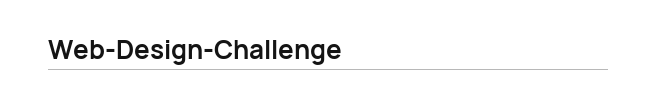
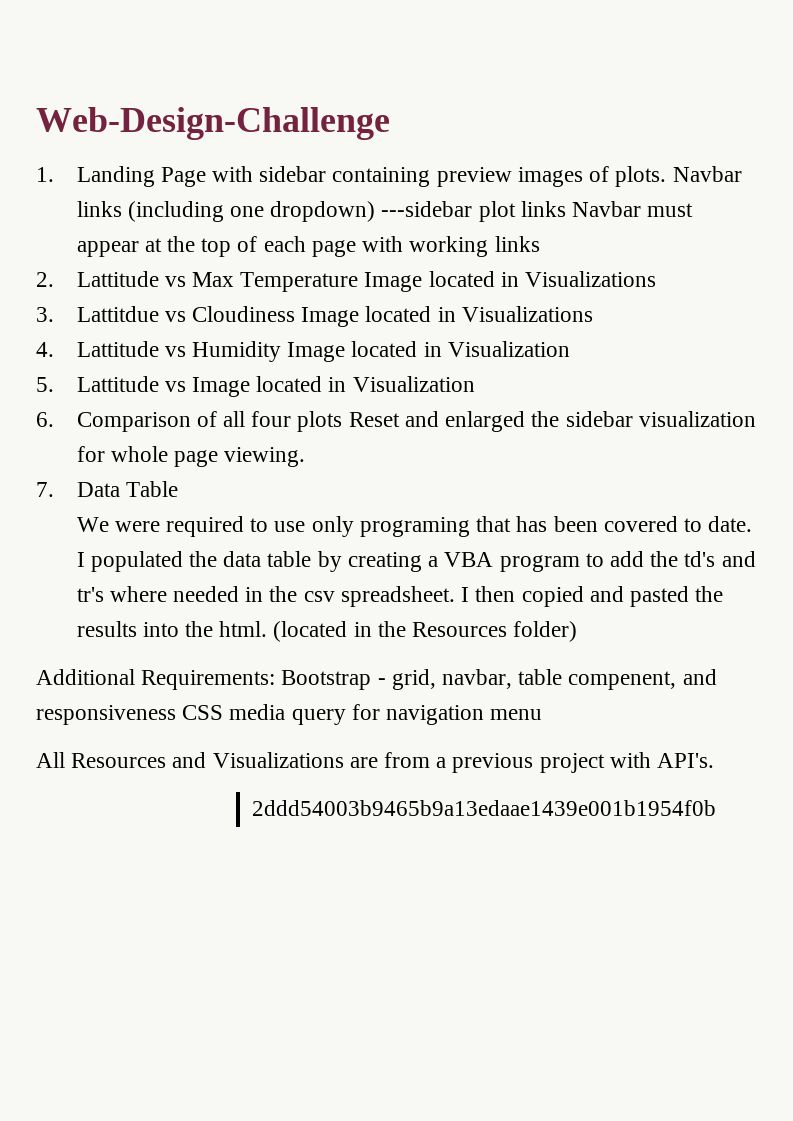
+ 1. Landing Page with sidebar containing preview images of plots. Navbar links (including one dropdown) ---sidebar plot links Navbar must appear at the top of each page with working links
+ 2. Lattitude vs Max Temperature Image located in Visualizations
+ 3. Lattitdue vs Cloudiness Image located in Visualizations
+ 4. Lattitude vs Humidity Image located in Visualization
+ 5. Lattitude vs Image located in Visualization
+ 6. Comparison of all four plots Reset and enlarged the sidebar visualization for whole page viewing.
+ 7. Data Table
+ We were required to use only programing that has been covered to date. I populated the data table by creating a VBA program to add the td's and tr's where needed in the csv spreadsheet. I then copied and pasted the results into the html. (located in the Resources folder)
+ Additional Requirements: Bootstrap - grid, navbar, table compenent, and responsiveness CSS media query for navigation menu
+ All Resources and Visualizations are from a previous project with API's.
+ 2ddd54003b9465b9a13edaae1439e001b1954f0b

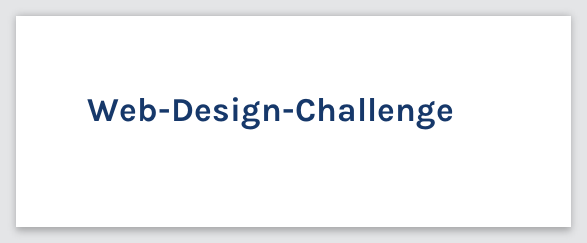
- 1. Landing Page with sidebar containing preview images of plots. Navbar links (including one dropdown) ---sidebar plot links Navbar must appear at the top of each page with working links
- 2. Lattitude vs Max Temperature Image located in Visualizations
- 3. Lattitdue vs Cloudiness Image located in Visualizations
- 4. Lattitude vs Humidity Image located in Visualization
- 5. Lattitude vs Image located in Visualization
- 6. Comparison of all four plots Reset and enlarged the sidebar visualization for whole page viewing.
- 7. Data Table
- We were required to use only programing that has been covered to date. I populated the data table by creating a VBA program to add the td's and tr's where needed in the csv spreadsheet. I then copied and pasted the results into the html. (located in the Resources folder)
- Additional Requirements: Bootstrap - grid, navbar, table compenent, and responsiveness CSS media query for navigation menu
- All Resources and Visualizations are from a previous project with API's.
- 2ddd54003b9465b9a13edaae1439e001b1954f0b

